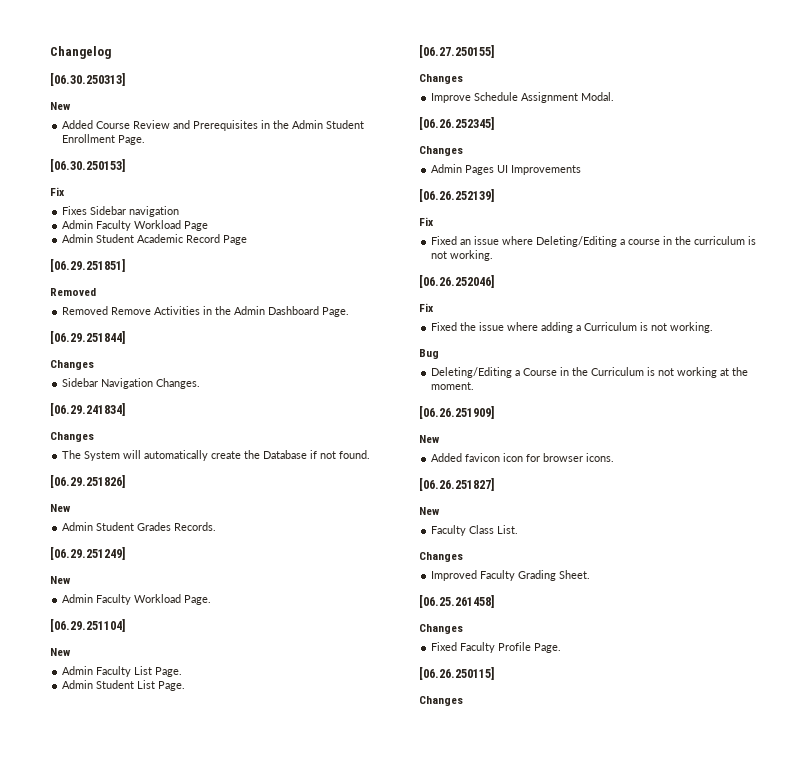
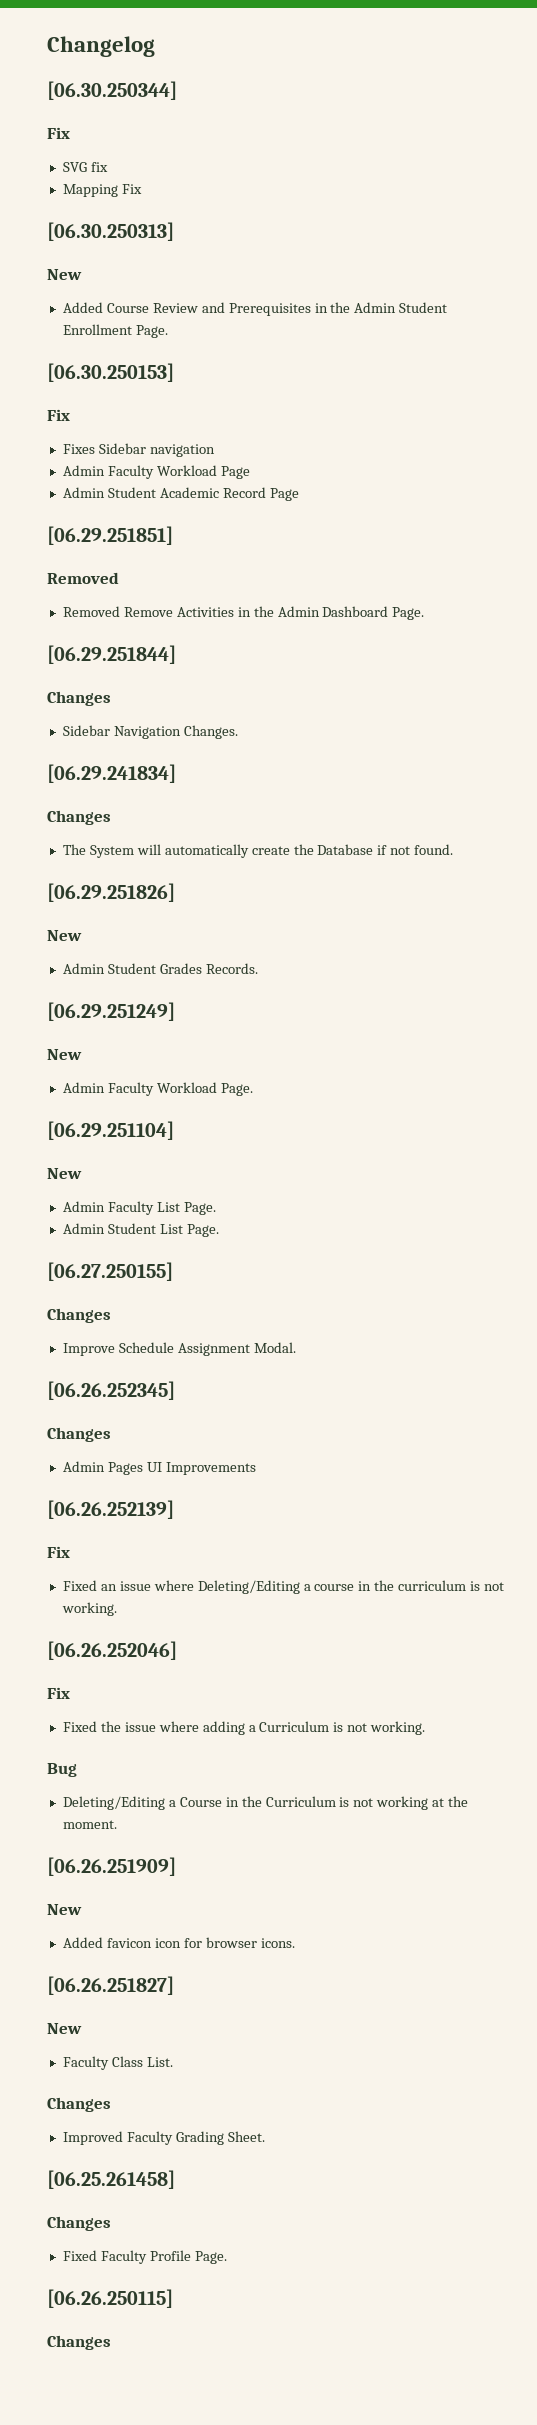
+ [06.30.250344]
+ Fix
+ SVG fix
+ Mapping Fix

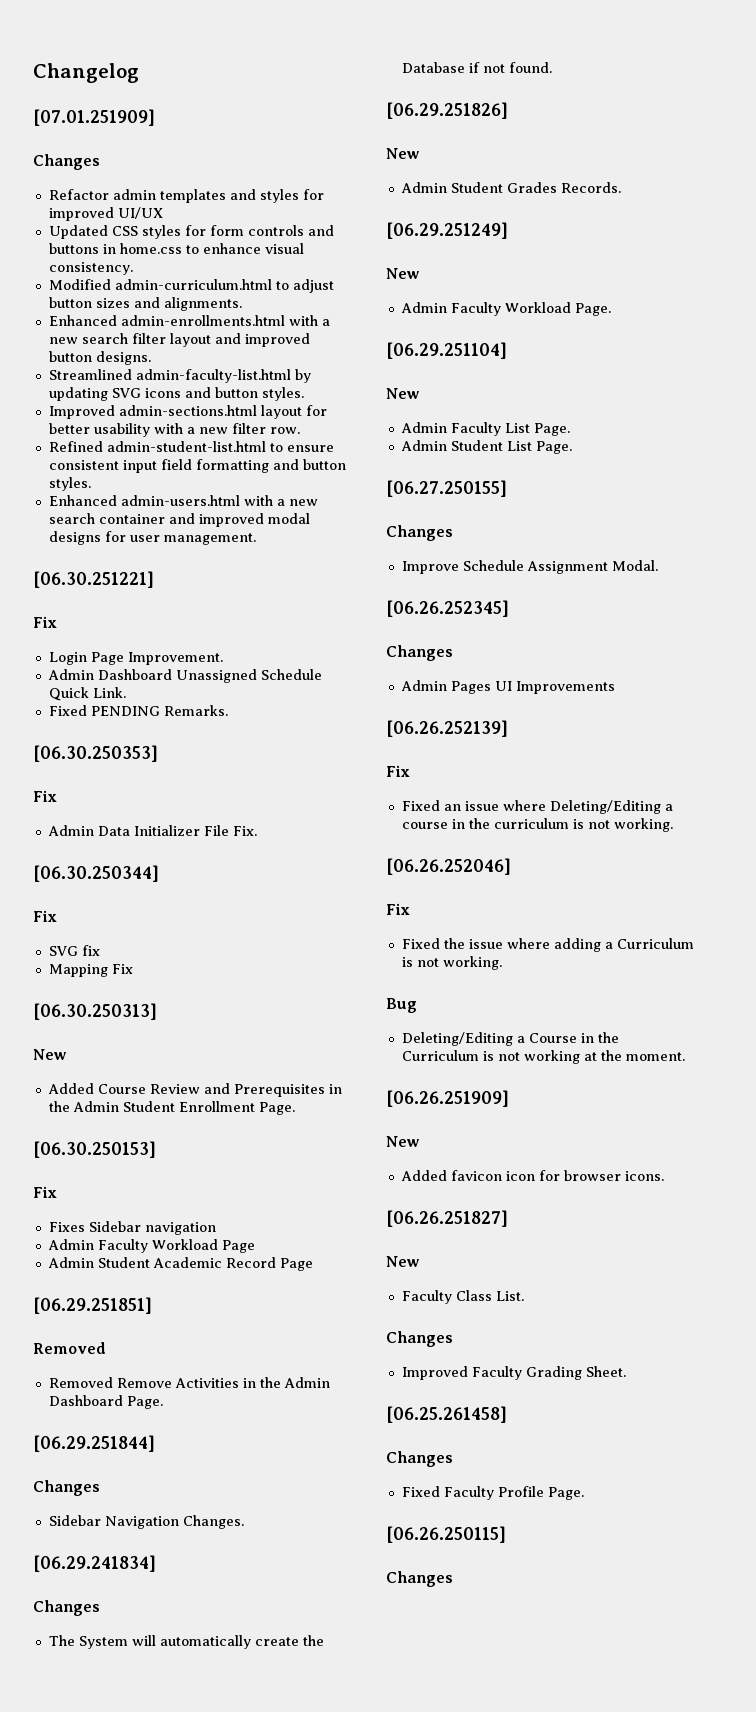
+ [07.01.251909]
+ Changes
+ Refactor admin templates and styles for improved UI/UX
+ Updated CSS styles for form controls and buttons in home.css to enhance visual consistency.
+ Modified admin-curriculum.html to adjust button sizes and alignments.
+ Enhanced admin-enrollments.html with a new search filter layout and improved button designs.
+ Streamlined admin-faculty-list.html by updating SVG icons and button styles.
+ Improved admin-sections.html layout for better usability with a new filter row.
+ Refined admin-student-list.html to ensure consistent input field formatting and button styles.
+ Enhanced admin-users.html with a new search container and improved modal designs for user management.
+ [06.30.251221]
+ Fix
+ Login Page Improvement.
+ Admin Dashboard Unassigned Schedule Quick Link.
+ Fixed PENDING Remarks.
+ [06.30.250353]
+ Fix
+ Admin Data Initializer File Fix.

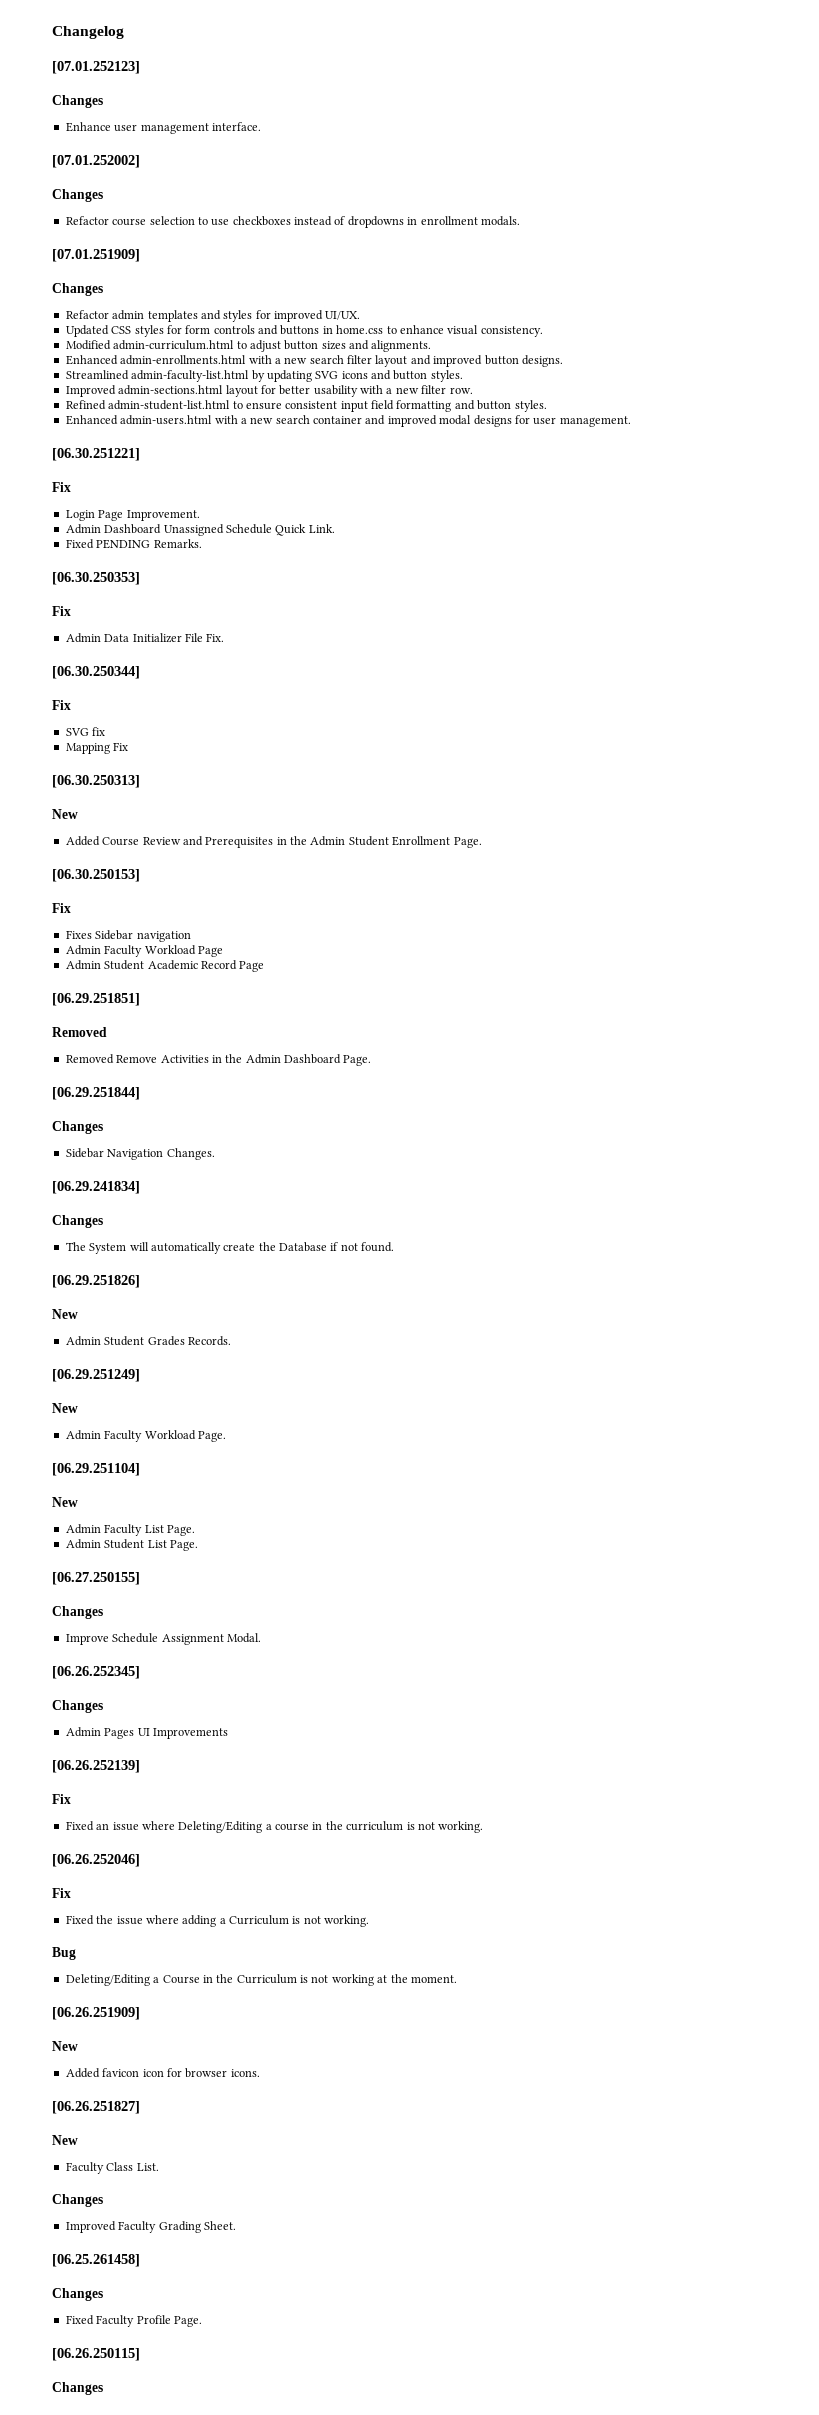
+ [07.01.252123]
+ Changes
+ Enhance user management interface.
+ [07.01.252002]
+ Changes
+ Refactor course selection to use checkboxes instead of dropdowns in enrollment modals.
- Refactor admin templates and styles for improved UI/UX
+ Refactor admin templates and styles for improved UI/UX.

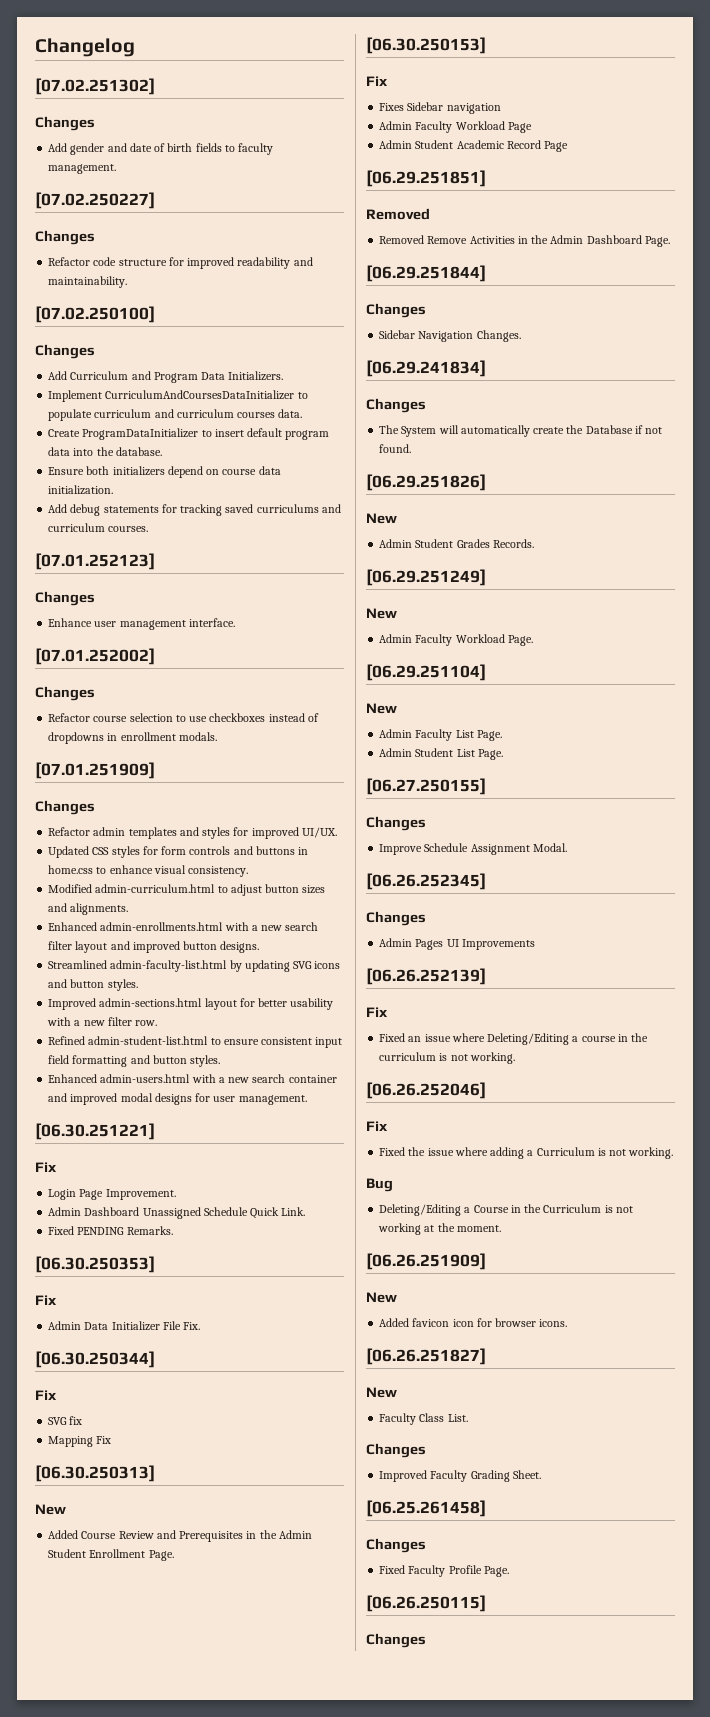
+ [07.02.251302]
+ Changes
+ Add gender and date of birth fields to faculty management.
+ [07.02.250227]
+ Changes
+ Refactor code structure for improved readability and maintainability.
+ [07.02.250100]
+ Changes
+ Add Curriculum and Program Data Initializers.
+ Implement CurriculumAndCoursesDataInitializer to populate curriculum and curriculum courses data.
+ Create ProgramDataInitializer to insert default program data into the database.
+ Ensure both initializers depend on course data initialization.
+ Add debug statements for tracking saved curriculums and curriculum courses.

